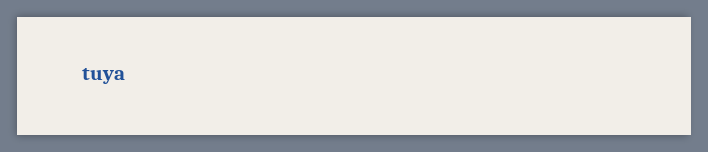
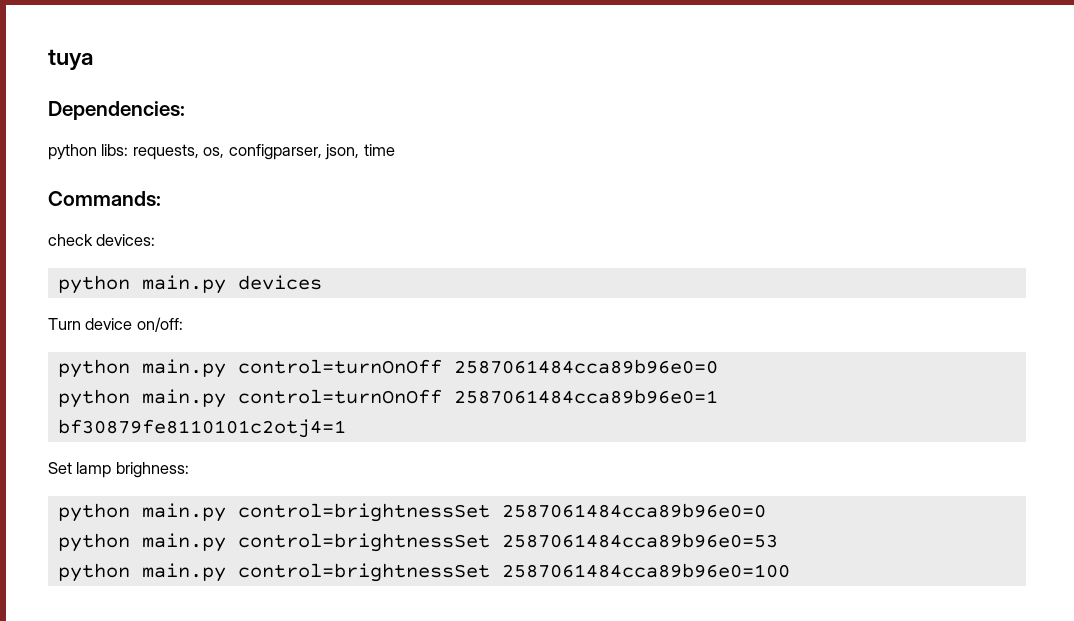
+ Dependencies:
+ python libs: requests, os, configparser, json, time
+ Commands:
+ check devices:
+ python main.py devices
+ Turn device on/off:
+ python main.py control=turnOnOff 2587061484cca89b96e0=0
+ python main.py control=turnOnOff 2587061484cca89b96e0=1 bf30879fe8110101c2otj4=1
+ Set lamp brighness:
+ python main.py control=brightnessSet 2587061484cca89b96e0=0
+ python main.py control=brightnessSet 2587061484cca89b96e0=53
+ python main.py control=brightnessSet 2587061484cca89b96e0=100

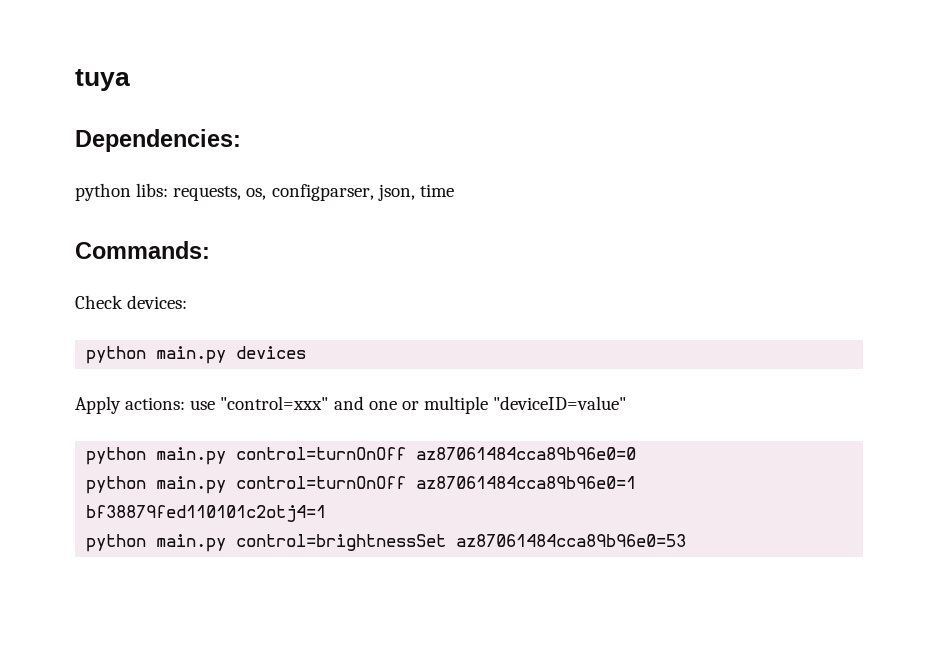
- check devices:
+ Check devices:
- Turn device on/off:
- python main.py control=turnOnOff 2587061484cca89b96e0=0
- python main.py control=turnOnOff 2587061484cca89b96e0=1 bf30879fe8110101c2otj4=1
- Set lamp brighness:
- python main.py control=brightnessSet 2587061484cca89b96e0=0
- python main.py control=brightnessSet 2587061484cca89b96e0=53
- python main.py control=brightnessSet 2587061484cca89b96e0=100
+ Apply actions: use "control=xxx" and one or multiple "deviceID=value"
+ python main.py control=turnOnOff az87061484cca89b96e0=0
+ python main.py control=turnOnOff az87061484cca89b96e0=1 bf38879fed110101c2otj4=1
+ python main.py control=brightnessSet az87061484cca89b96e0=53

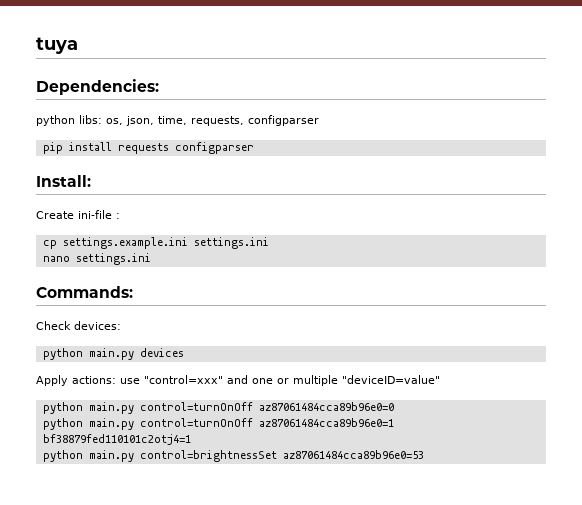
- python libs: requests, os, configparser, json, time
+ python libs: os, json, time, requests, configparser
+ pip install requests configparser
+ Install:
+ Create ini-file :
+ cp settings.example.ini settings.ini
+ nano settings.ini

